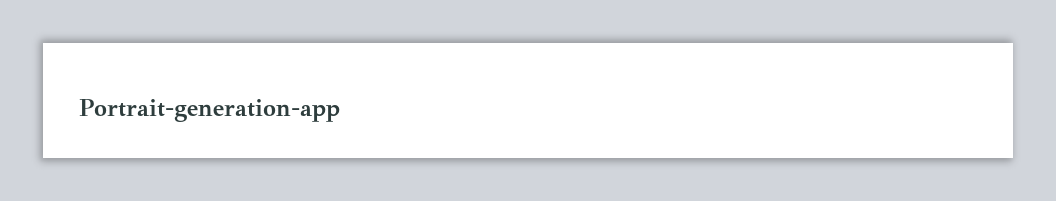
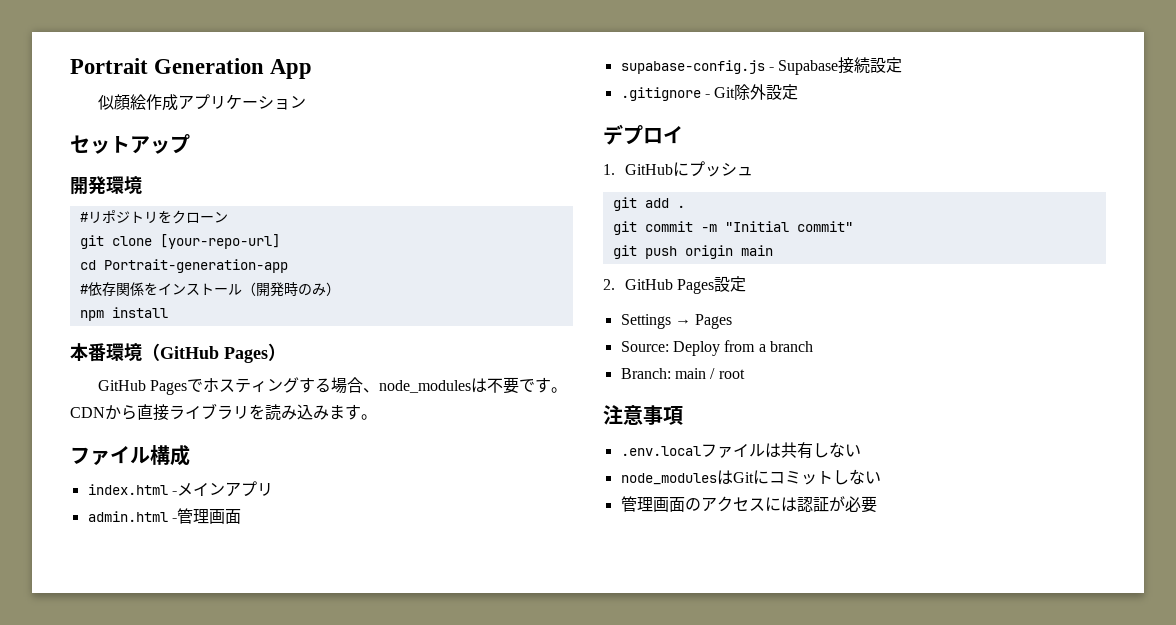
- Portrait-generation-app
+ Portrait Generation App
+ 似顔絵作成アプリケーション
+ セットアップ
+ 開発環境
+ #リポジトリをクローン
+ git clone [your-repo-url]
+ cd Portrait-generation-app
+ #依存関係をインストール（開発時のみ）
+ npm install
+ 本番環境（GitHub Pages）
+ GitHub Pagesでホスティングする場合、node_modulesは不要です。CDNから直接ライブラリを読み込みます。
+ ファイル構成
+ index.html -メインアプリ
+ admin.html -管理画面
+ supabase-config.js - Supabase接続設定
+ .gitignore - Git除外設定
+ デプロイ
+ 1. GitHubにプッシュ
+ git add .
+ git commit -m "Initial commit"
+ git push origin main
+ 2. GitHub Pages設定
+ Settings → Pages
+ Source: Deploy from a branch
+ Branch: main / root
+ 注意事項
+ .env.localファイルは共有しない
+ node_modulesはGitにコミットしない
+ 管理画面のアクセスには認証が必要

